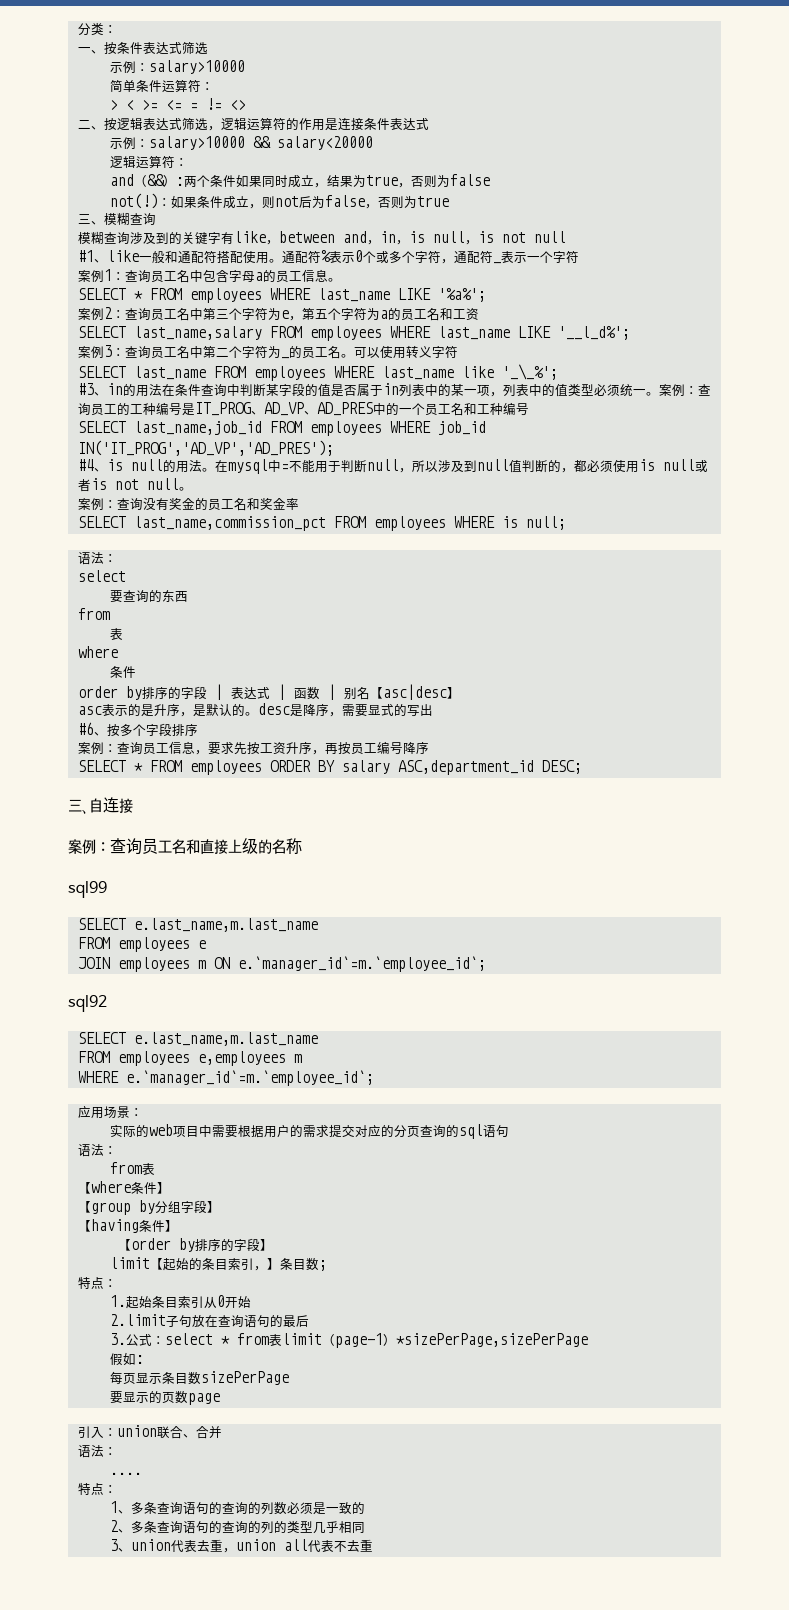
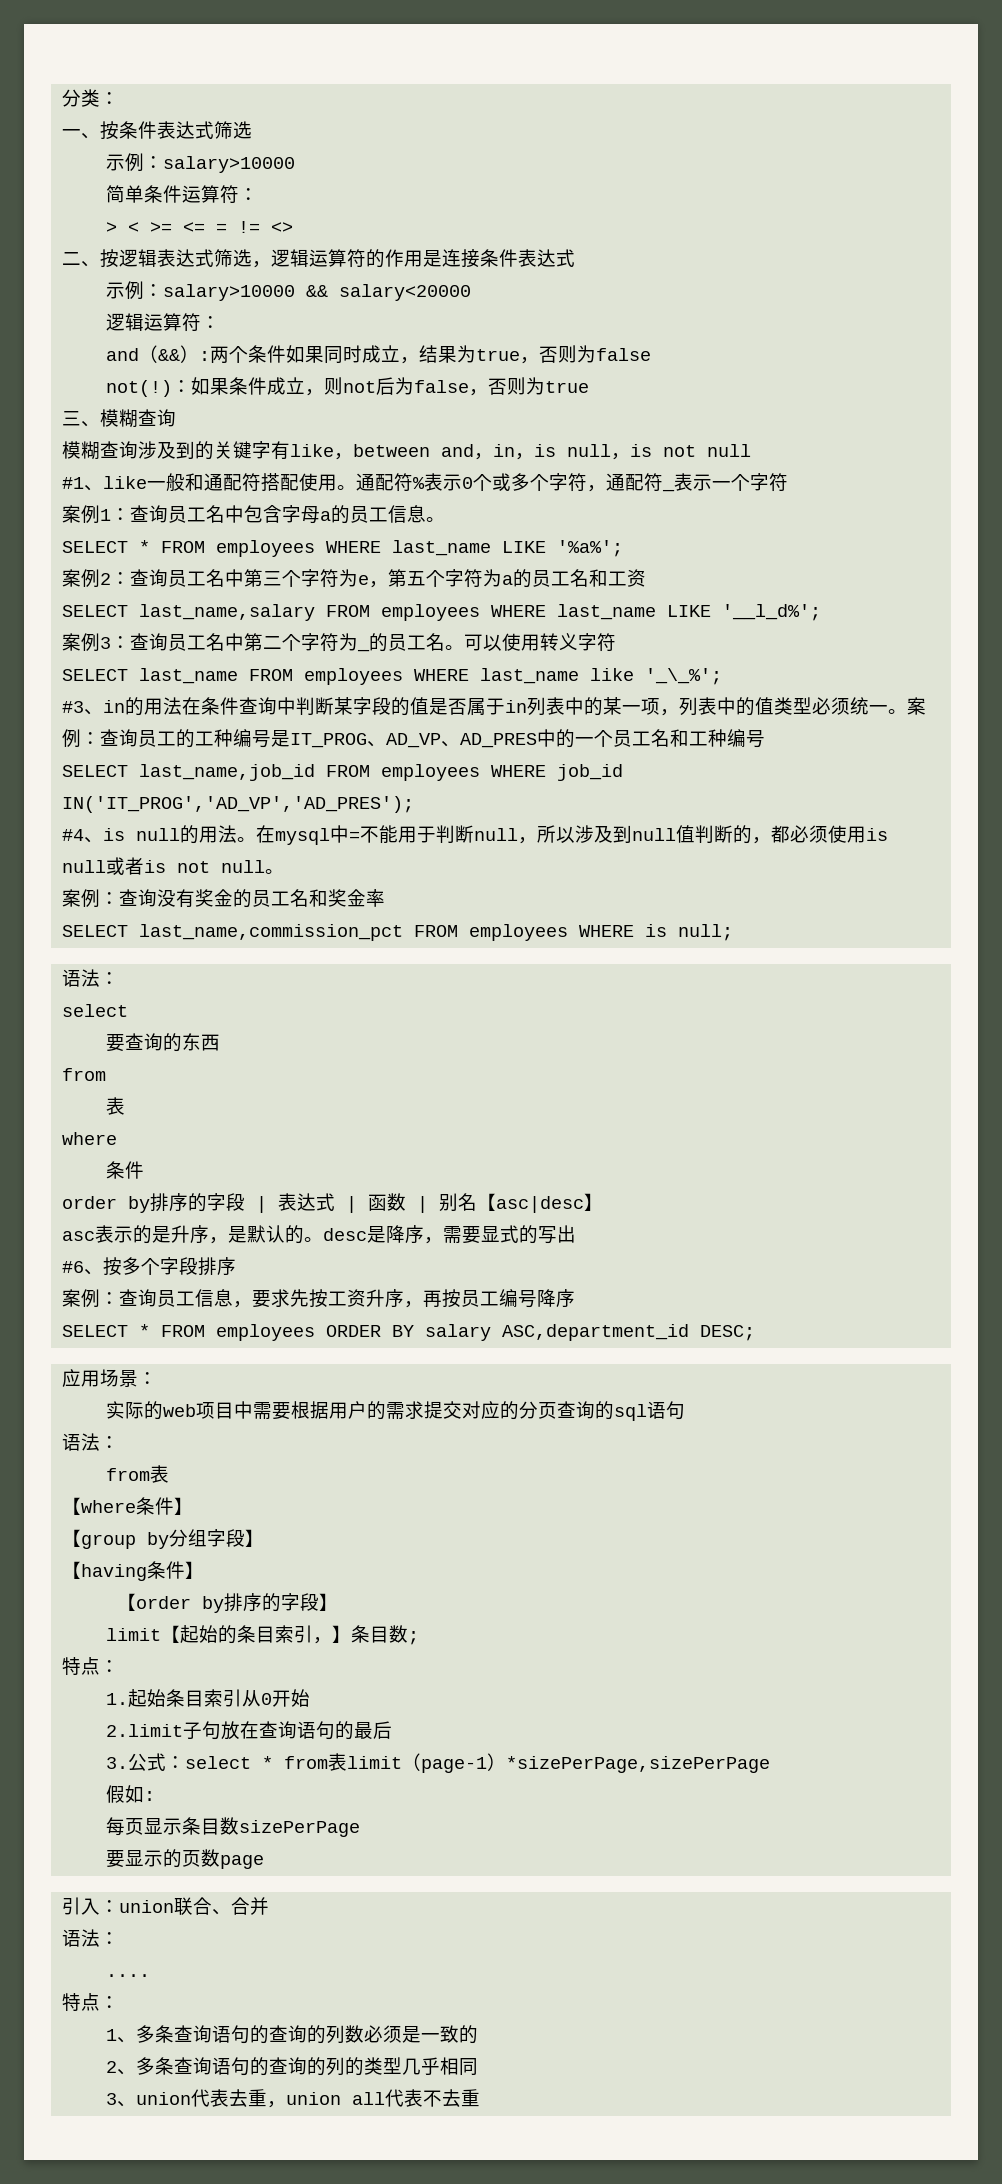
- 三、自连接
- 案例：查询员工名和直接上级的名称
- sql99
- SELECT e.last_name,m.last_name
- FROM employees e
- JOIN employees m ON e.`manager_id`=m.`employee_id`;
- sql92
- SELECT e.last_name,m.last_name
- FROM employees e,employees m
- WHERE e.`manager_id`=m.`employee_id`;

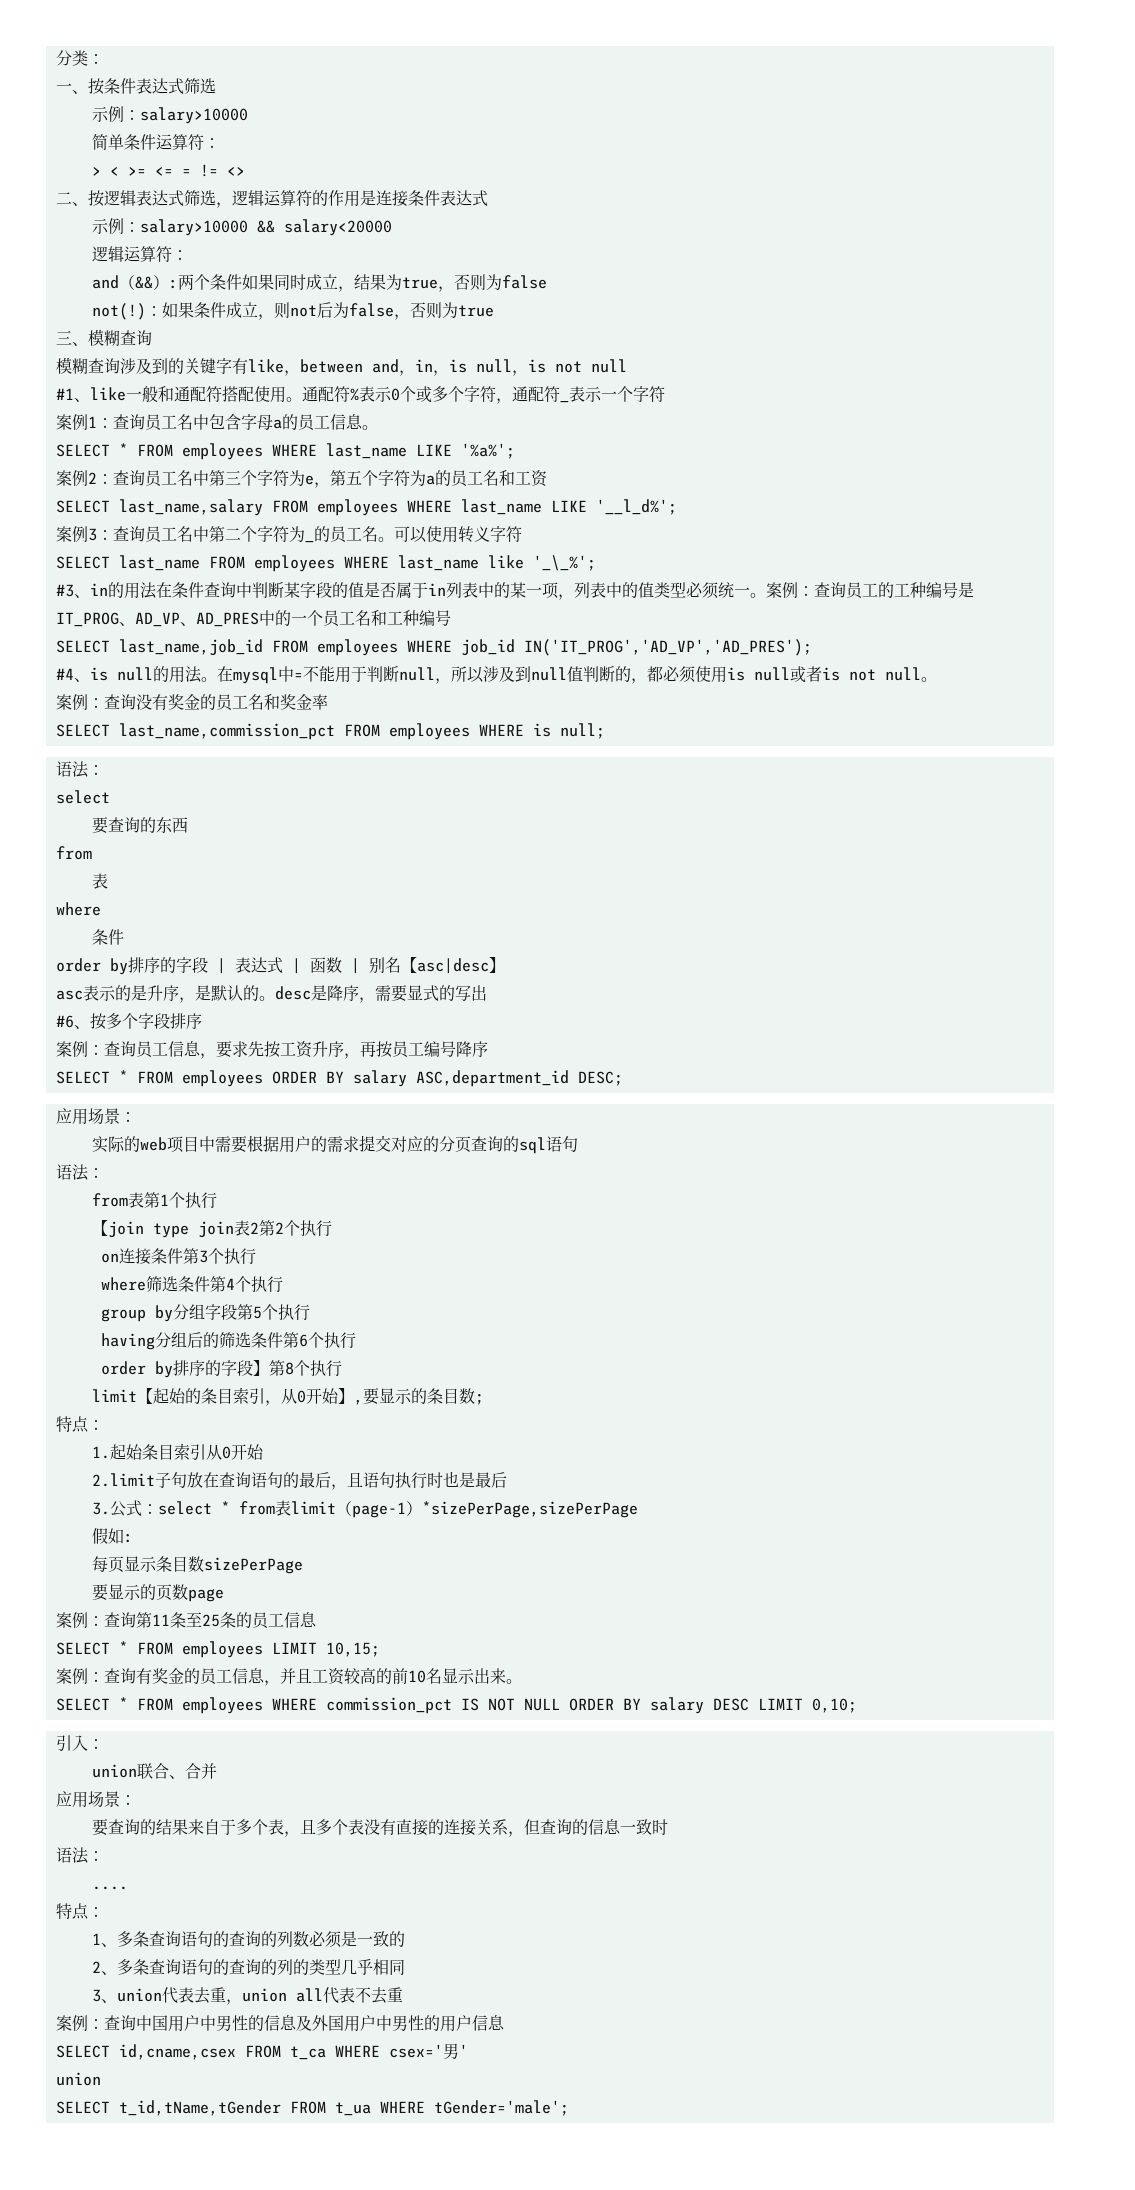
  实际的web项目中需要根据用户的需求提交对应的分页查询的sql语句
  语法：
- from表
- 【where条件】
- 【group by分组字段】
- 【having条件】
- 【order by排序的字段】
+ from表第1个执行
+ 【join type join表2第2个执行
+ on连接条件第3个执行
+ where筛选条件第4个执行
+ group by分组字段第5个执行
+ having分组后的筛选条件第6个执行
+ order by排序的字段】第8个执行
- limit【起始的条目索引，】条目数;
+ limit【起始的条目索引，从0开始】,要显示的条目数;
- 2.limit子句放在查询语句的最后
+ 2.limit子句放在查询语句的最后，且语句执行时也是最后
+ 案例：查询第11条至25条的员工信息
+ SELECT * FROM employees LIMIT 10,15;
+ 案例：查询有奖金的员工信息，并且工资较高的前10名显示出来。
+ SELECT * FROM employees WHERE commission_pct IS NOT NULL ORDER BY salary DESC LIMIT 0,10;
- 引入：union联合、合并
+ 引入：
+ union联合、合并
+ 应用场景：
+ 要查询的结果来自于多个表，且多个表没有直接的连接关系，但查询的信息一致时
+ 案例：查询中国用户中男性的信息及外国用户中男性的用户信息
+ SELECT id,cname,csex FROM t_ca WHERE csex='男'
+ union
+ SELECT t_id,tName,tGender FROM t_ua WHERE tGender='male';

